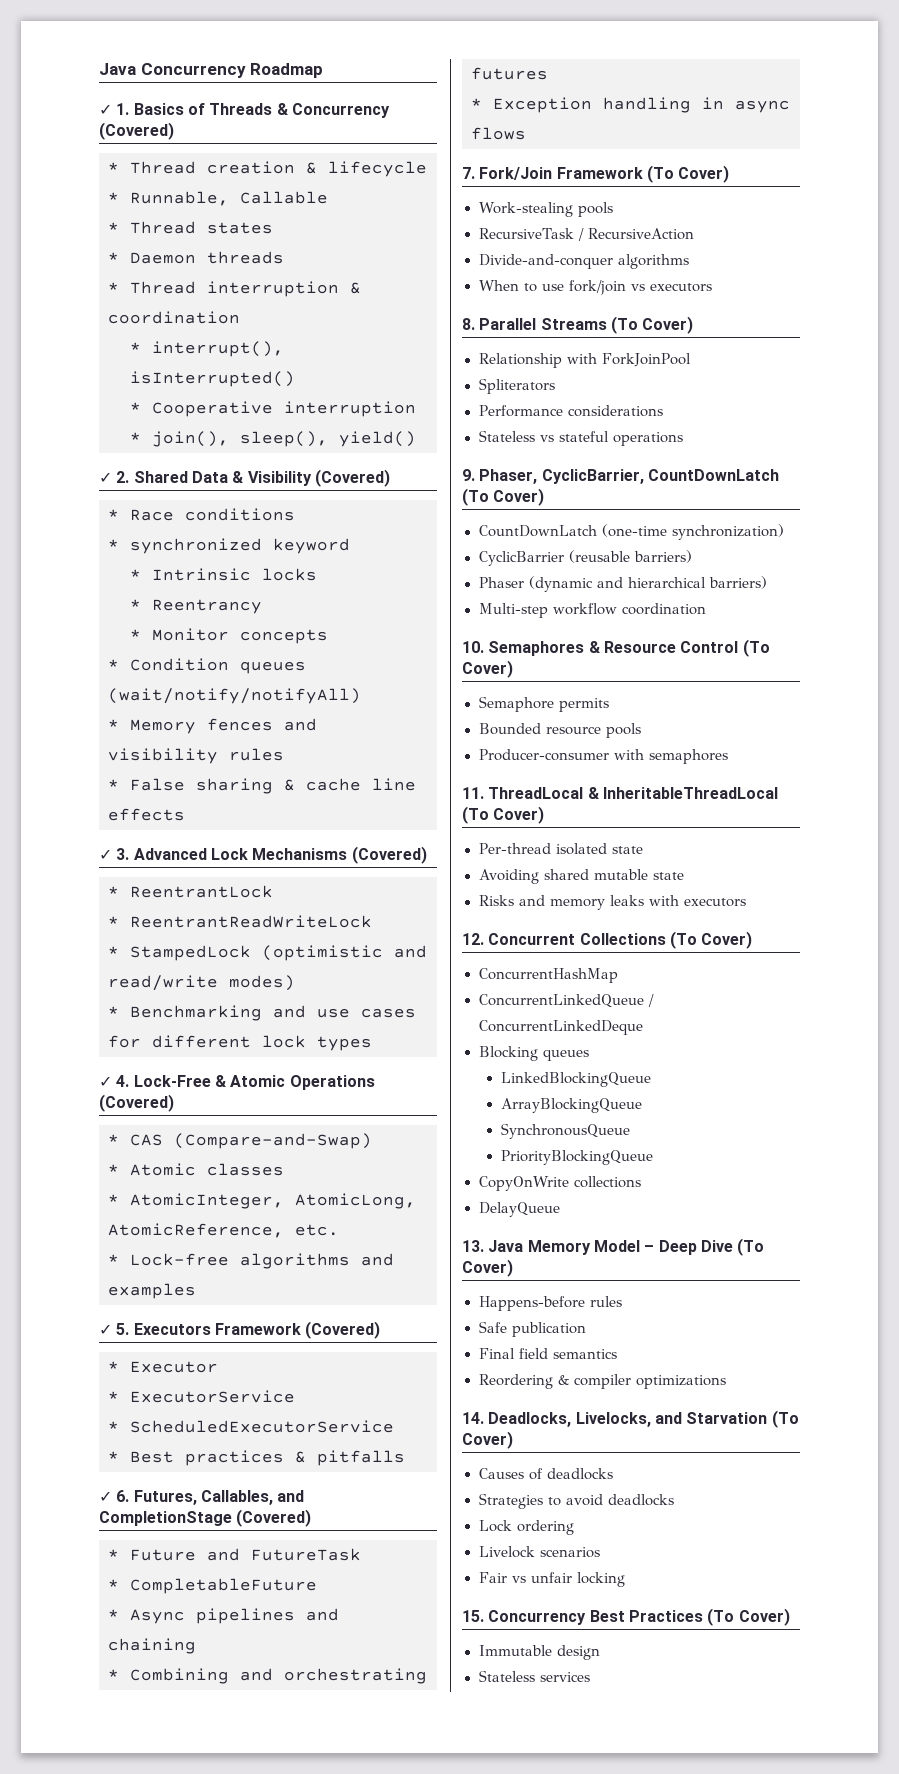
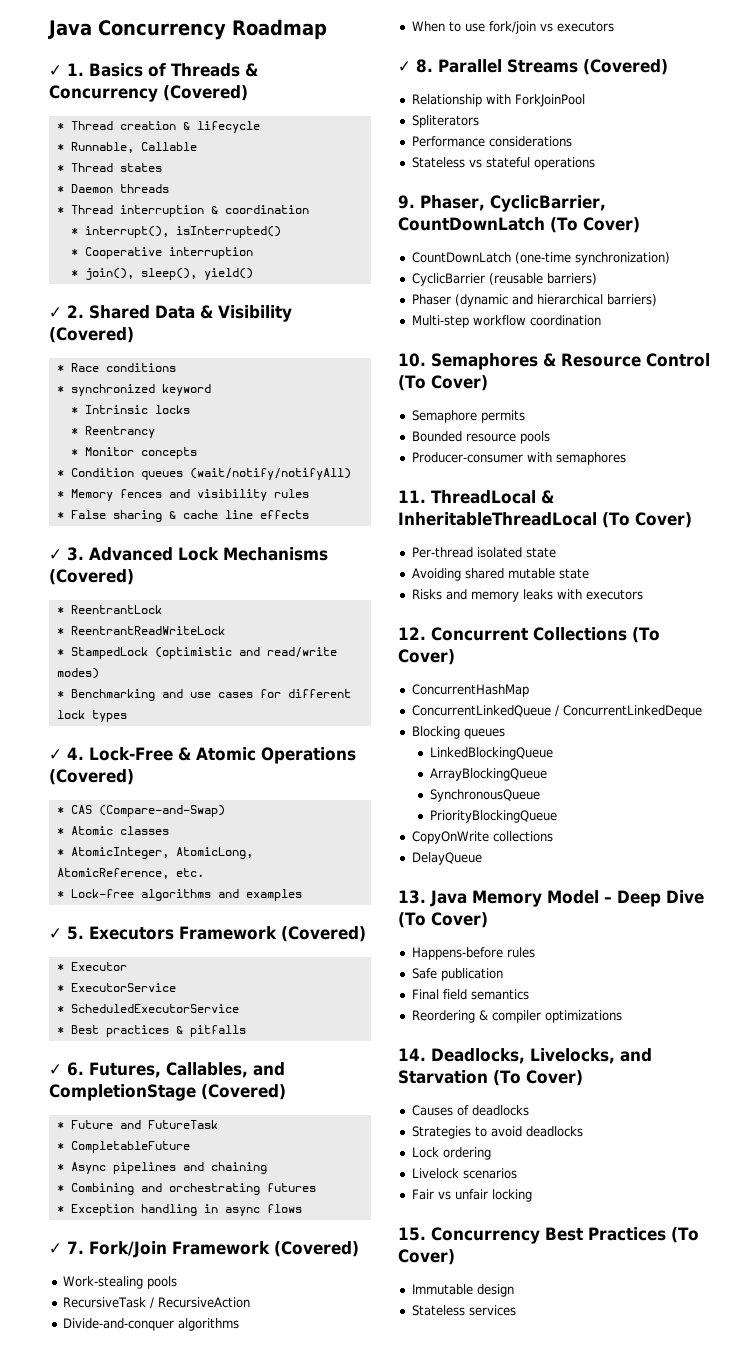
- 7. Fork/Join Framework (To Cover)
+ ✓ 7. Fork/Join Framework (Covered)
- 8. Parallel Streams (To Cover)
+ ✓ 8. Parallel Streams (Covered)

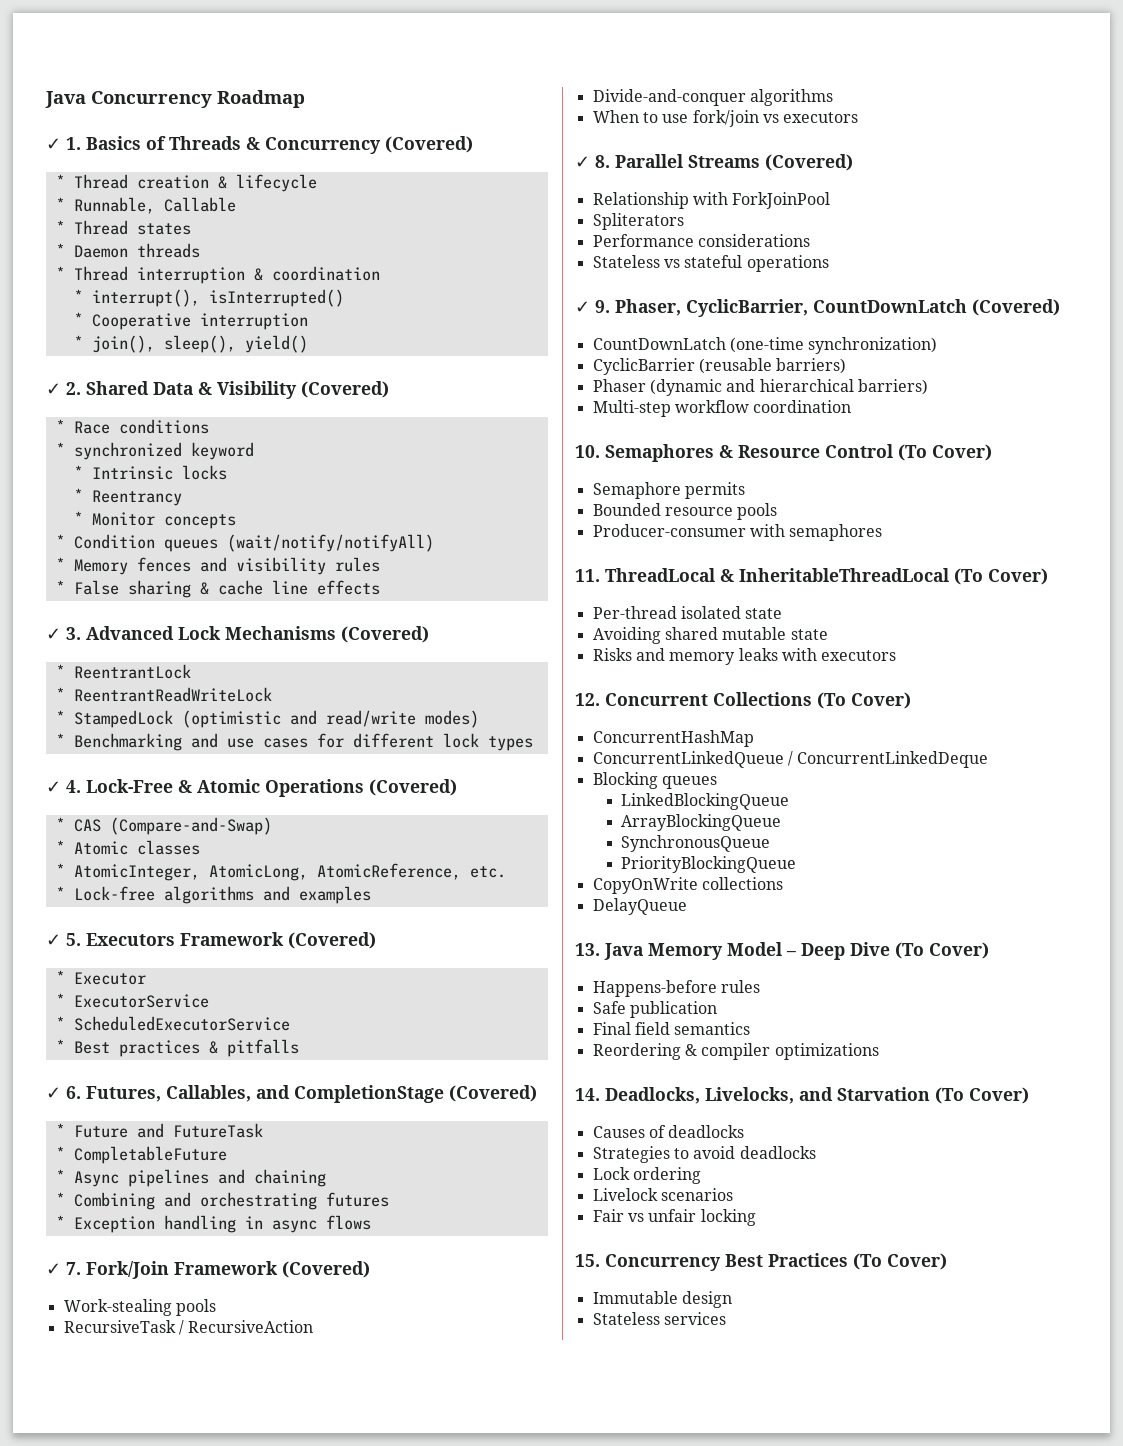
- 9. Phaser, CyclicBarrier, CountDownLatch (To Cover)
+ ✓ 9. Phaser, CyclicBarrier, CountDownLatch (Covered)

